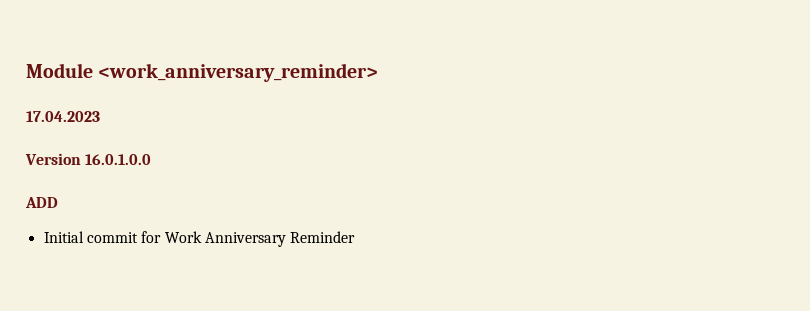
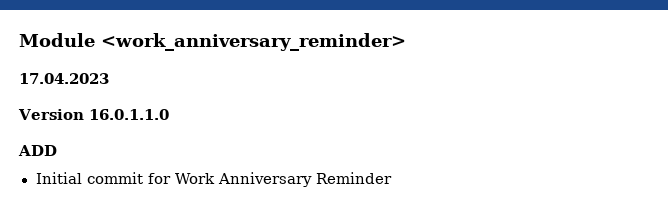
- Version 16.0.1.0.0
+ Version 16.0.1.1.0

